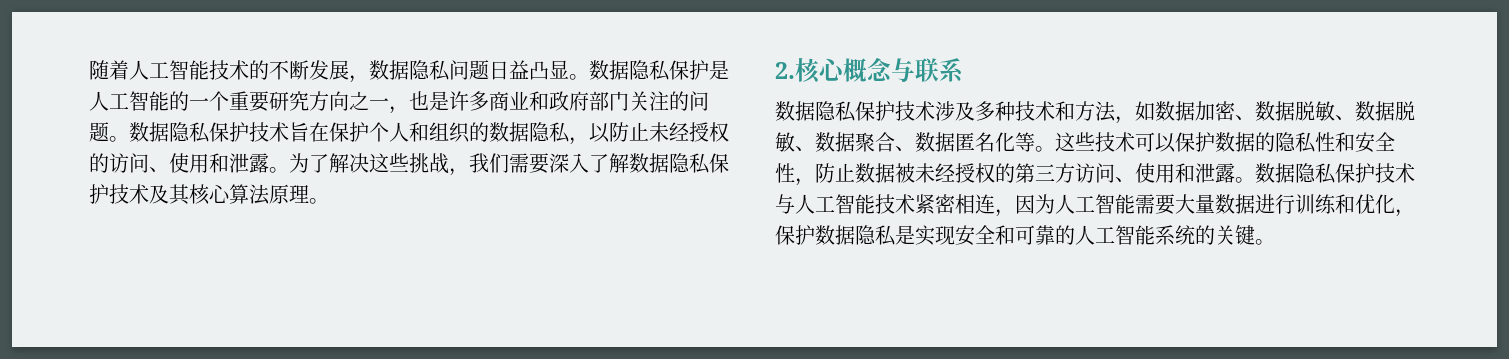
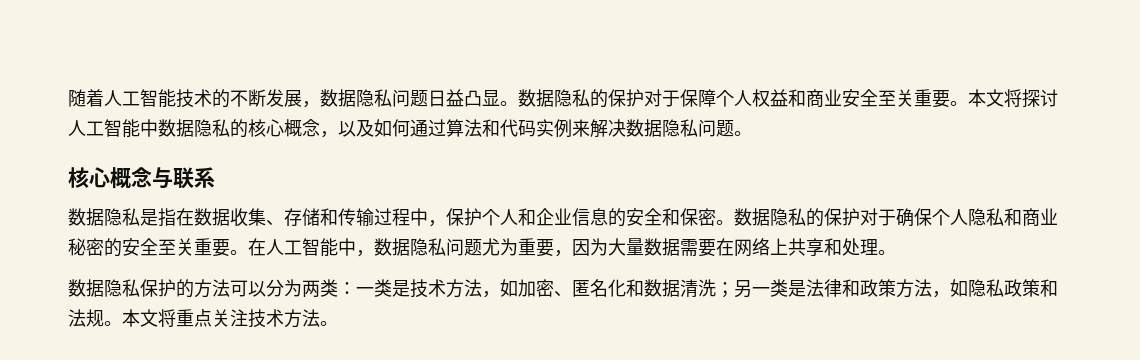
- 数据隐私保护是人工智能的一个重要研究方向之一，也是许多商业和政府部门关注的问题。数据隐私保护技术旨在保护个人和组织的数据隐私，以防止未经授权的访问、使用和泄露。为了解决这些挑战，我们需要深入了解数据隐私保护技术及其核心算法原理。
- 2.核心概念与联系
+ 数据隐私的保护对于保障个人权益和商业安全至关重要。本文将探讨人工智能中数据隐私的核心概念，以及如何通过算法和代码实例来解决数据隐私问题。
+ 核心概念与联系
- 数据隐私保护技术涉及多种技术和方法，如数据加密、数据脱敏、数据脱敏、数据聚合、数据匿名化等。这些技术可以保护数据的隐私性和安全性，防止数据被未经授权的第三方访问、使用和泄露。数据隐私保护技术与人工智能技术紧密相连，因为人工智能需要大量数据进行训练和优化，保护数据隐私是实现安全和可靠的人工智能系统的关键。
+ 数据隐私是指在数据收集、存储和传输过程中，保护个人和企业信息的安全和保密。数据隐私的保护对于确保个人隐私和商业秘密的安全至关重要。在人工智能中，数据隐私问题尤为重要，因为大量数据需要在网络上共享和处理。
+ 数据隐私保护的方法可以分为两类：一类是技术方法，如加密、匿名化和数据清洗；另一类是法律和政策方法，如隐私政策和法规。本文将重点关注技术方法。

